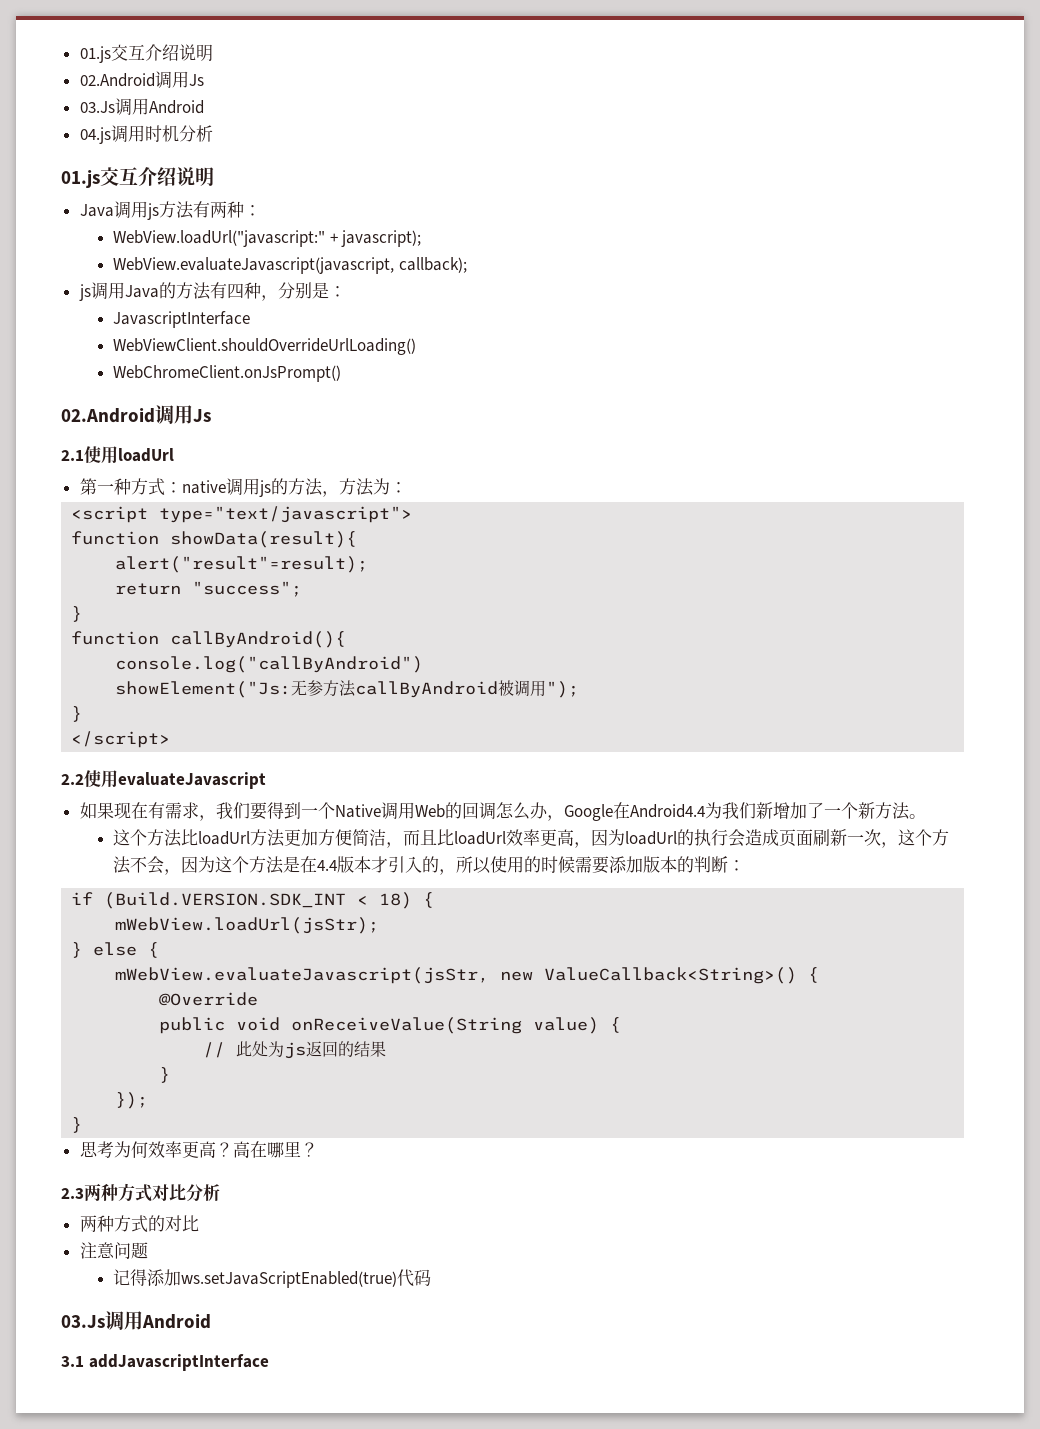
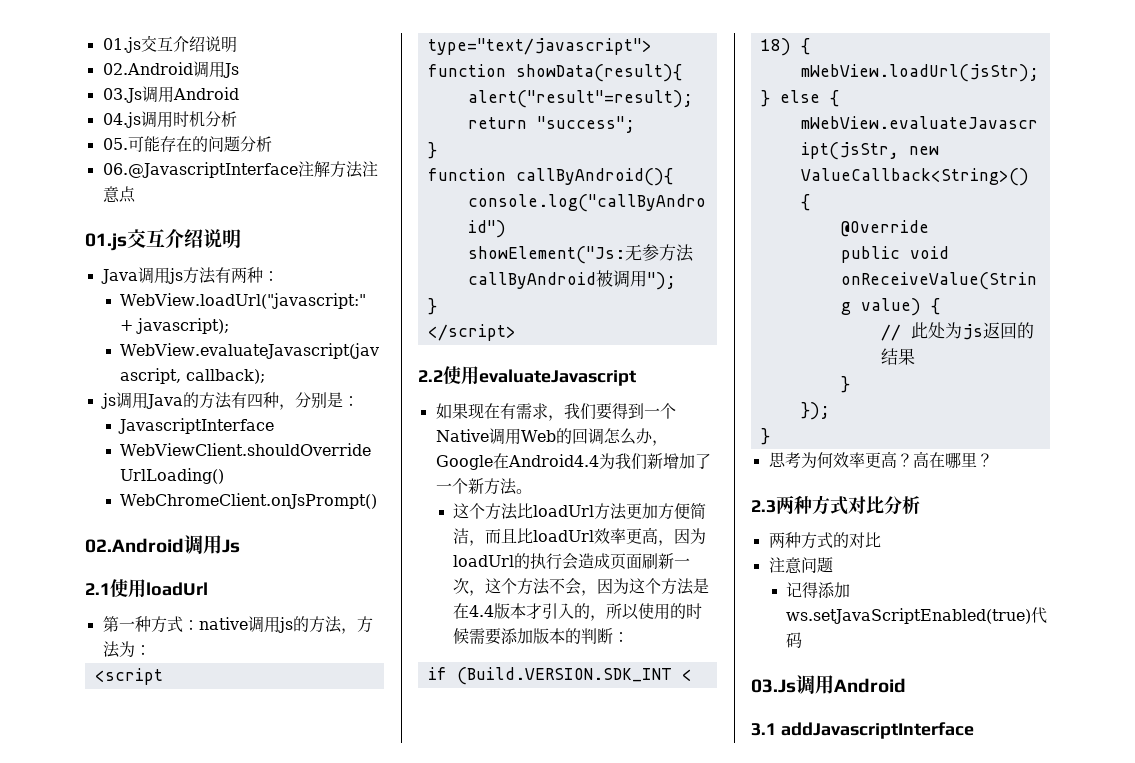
+ 05.可能存在的问题分析
+ 06.@JavascriptInterface注解方法注意点

